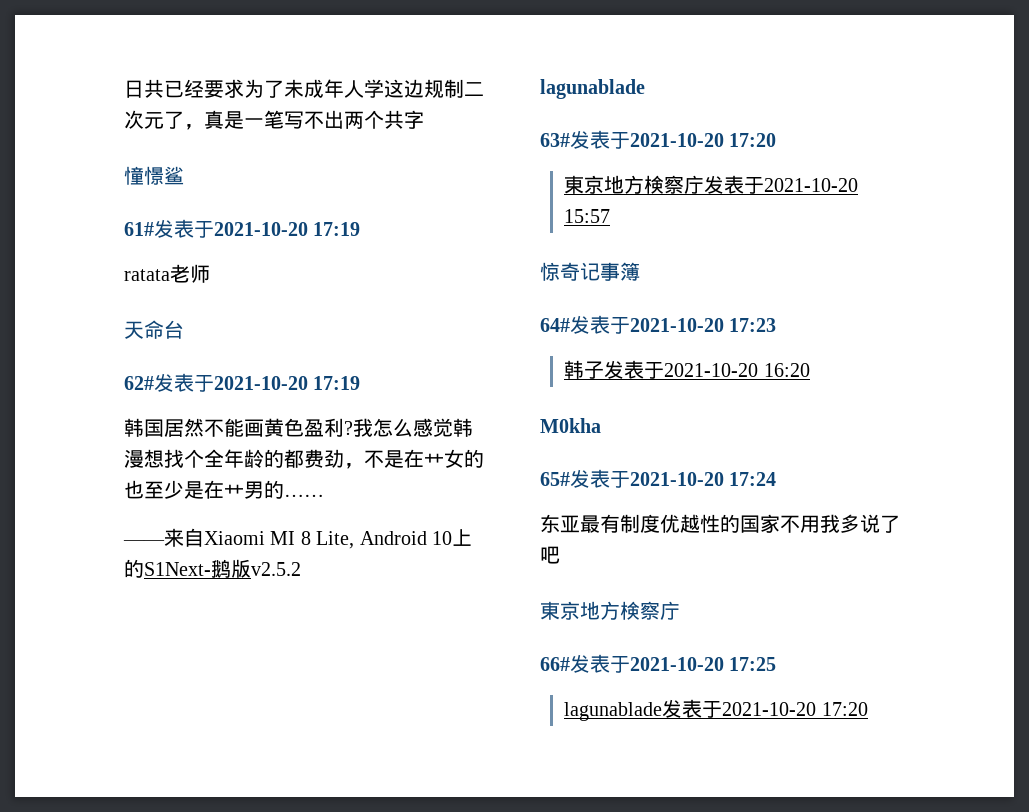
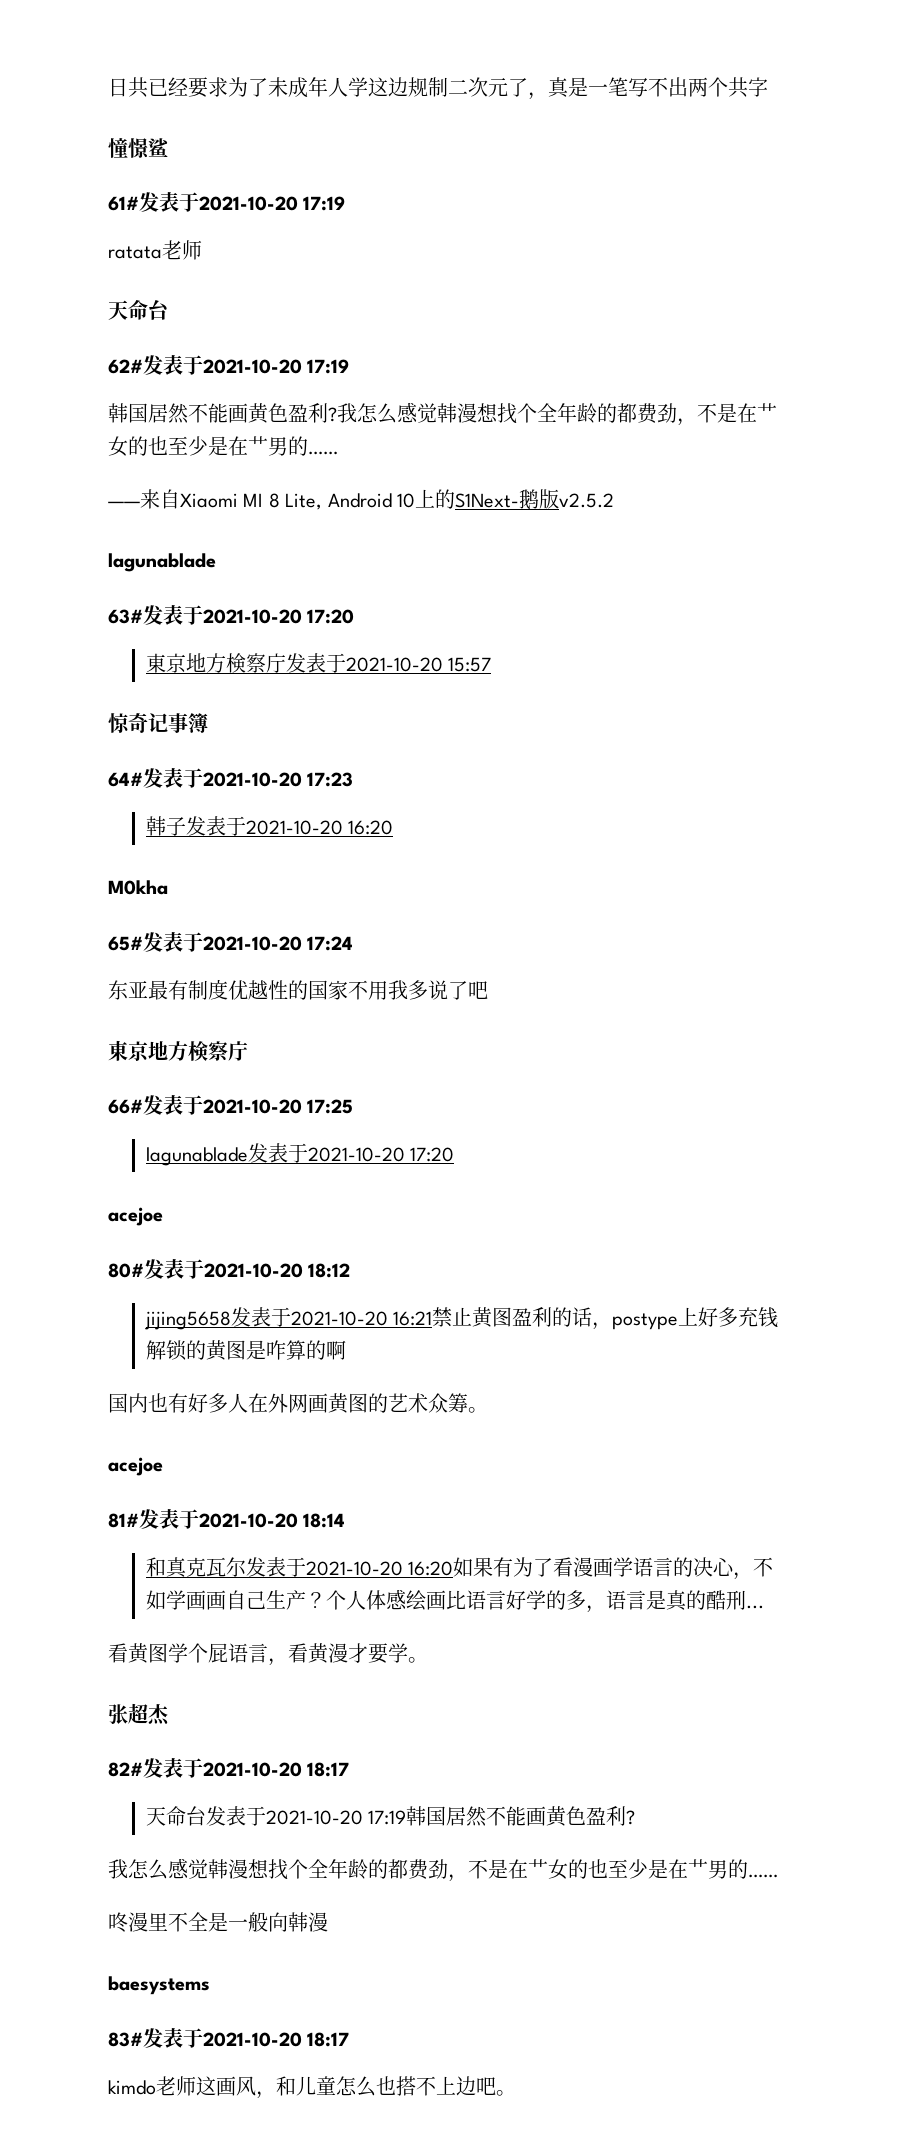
  lagunablade发表于2021-10-20 17:20
+ acejoe
+ 80#发表于2021-10-20 18:12
+ jijing5658发表于2021-10-20 16:21禁止黄图盈利的话，postype上好多充钱解锁的黄图是咋算的啊
+ 国内也有好多人在外网画黄图的艺术众筹。
+ acejoe
+ 81#发表于2021-10-20 18:14
+ 和真克瓦尔发表于2021-10-20 16:20如果有为了看漫画学语言的决心，不如学画画自己生产？个人体感绘画比语言好学的多，语言是真的酷刑...
+ 看黄图学个屁语言，看黄漫才要学。
+ 张超杰
+ 82#发表于2021-10-20 18:17
+ 天命台发表于2021-10-20 17:19韩国居然不能画黄色盈利?
+ 我怎么感觉韩漫想找个全年龄的都费劲，不是在艹女的也至少是在艹男的……
+ 咚漫里不全是一般向韩漫
+ baesystems
+ 83#发表于2021-10-20 18:17
+ kimdo老师这画风，和儿童怎么也搭不上边吧。

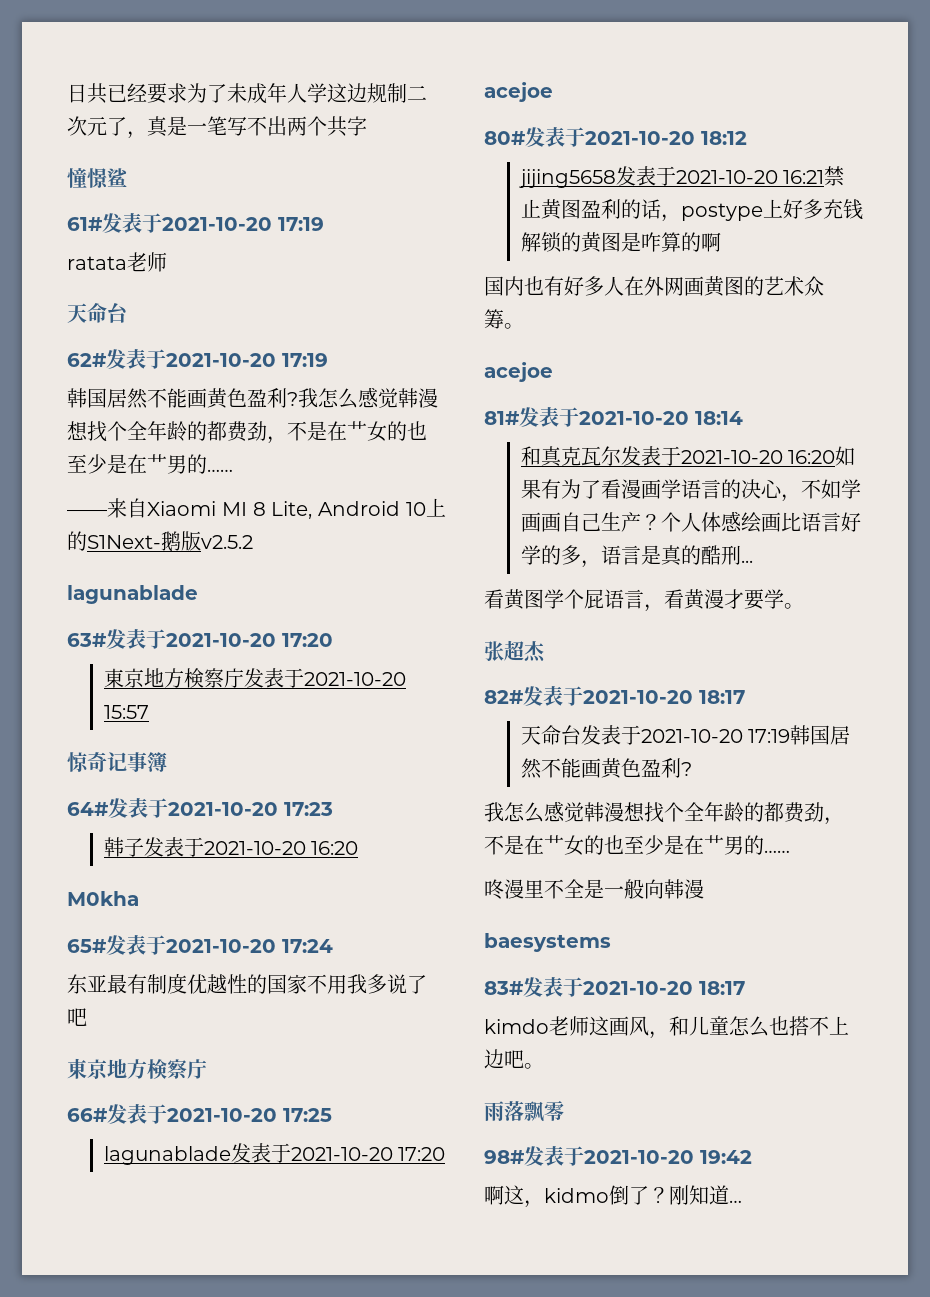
+ 雨落飘零
+ 98#发表于2021-10-20 19:42
+ 啊这，kidmo倒了？刚知道…

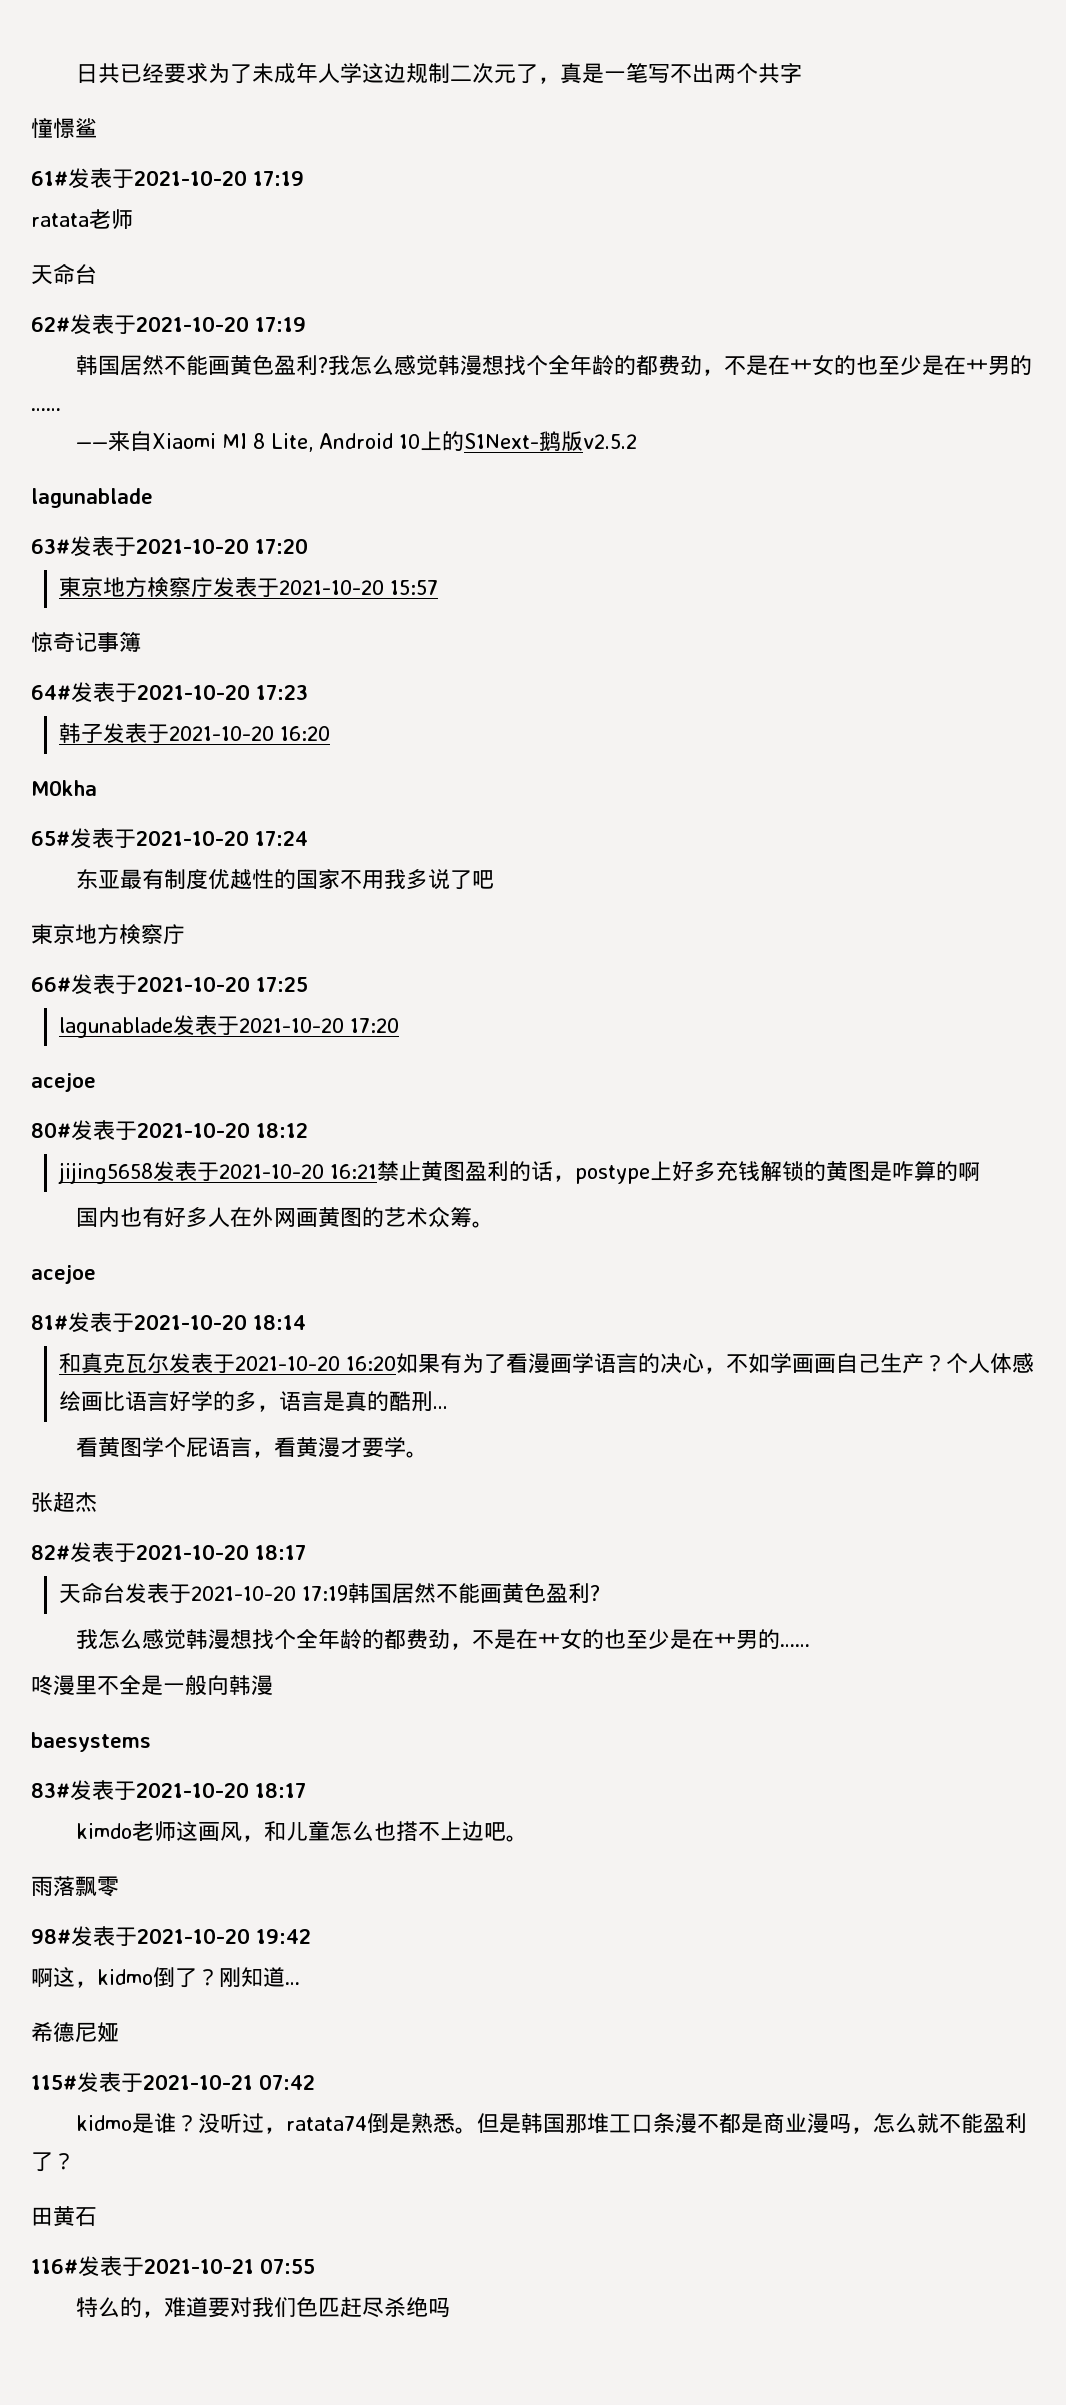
+ 希德尼娅
+ 115#发表于2021-10-21 07:42
+ kidmo是谁？没听过，ratata74倒是熟悉。但是韩国那堆工口条漫不都是商业漫吗，怎么就不能盈利了？
+ 田黄石
+ 116#发表于2021-10-21 07:55
+ 特么的，难道要对我们色匹赶尽杀绝吗

